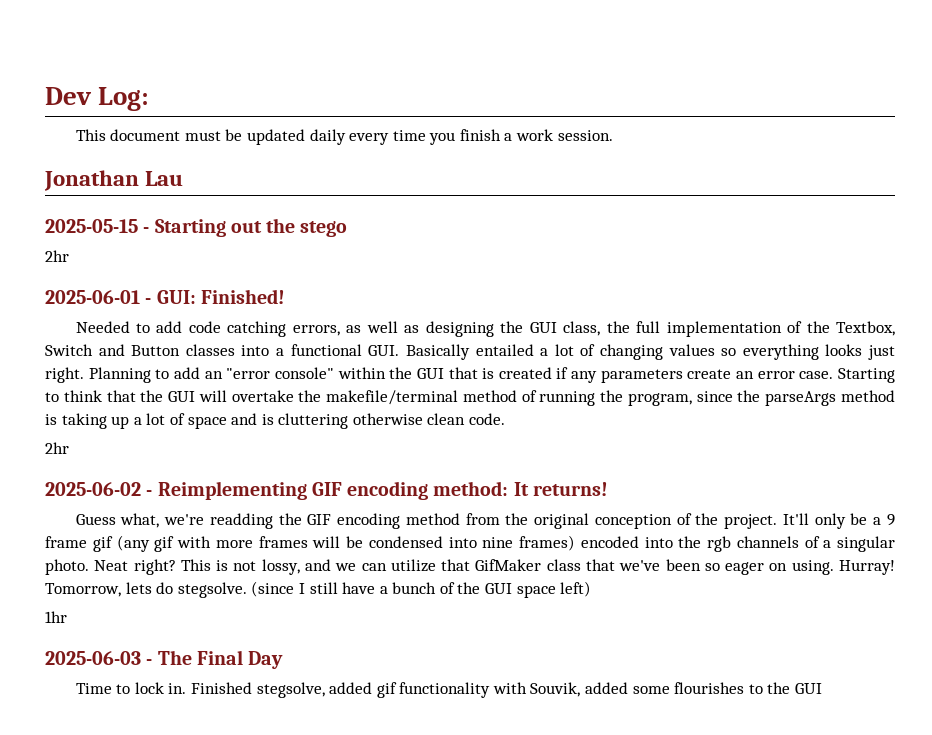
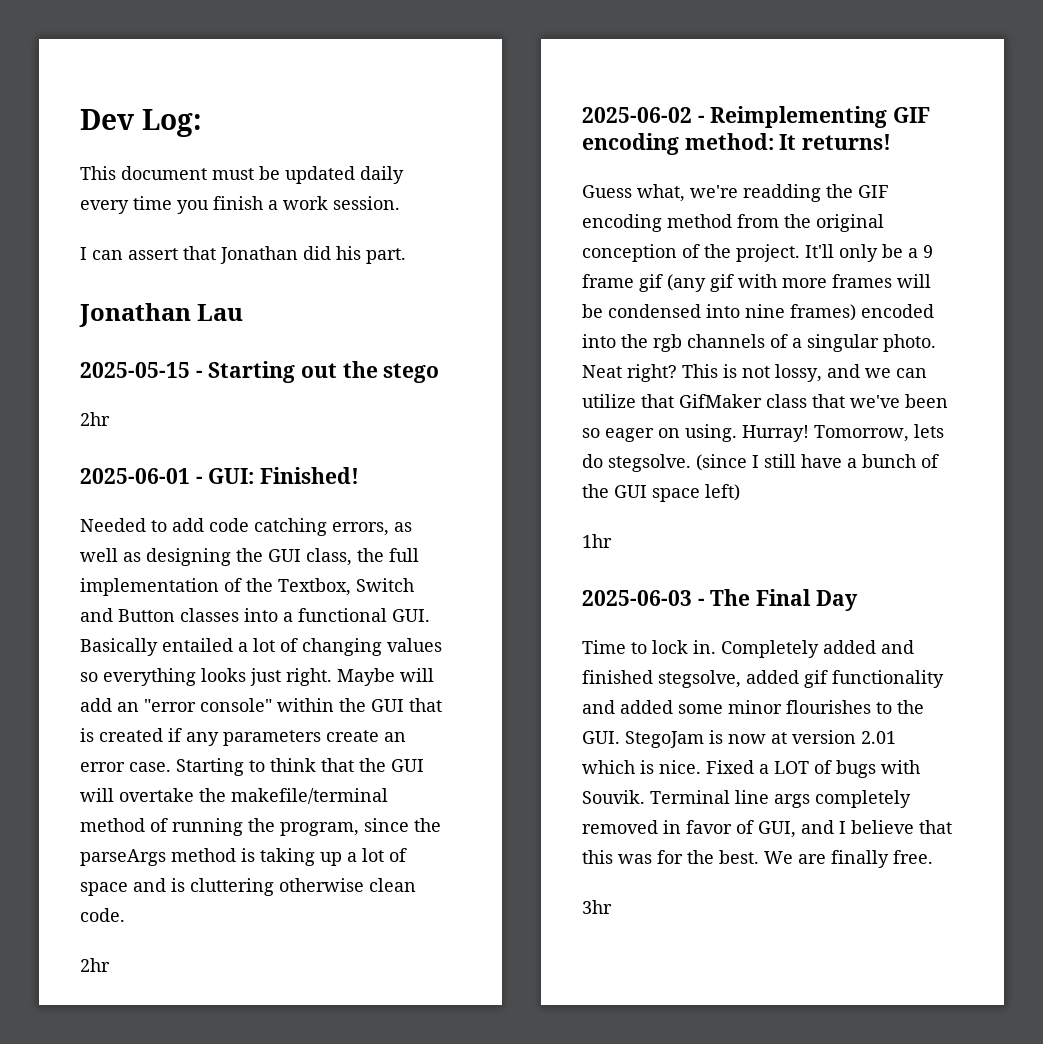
+ I can assert that Jonathan did his part.
- Planning to add an "error console" within the GUI that is created if any parameters create an error case.
+ Maybe will add an "error console" within the GUI that is created if any parameters create an error case.
- Finished stegsolve, added gif functionality with Souvik, added some flourishes to the GUI
+ Completely added and finished stegsolve, added gif functionality and added some minor flourishes to the GUI. StegoJam is now at version 2.01 which is nice. Fixed a LOT of bugs with Souvik. Terminal line args completely removed in favor of GUI, and I believe that this was for the best. We are finally free.
+ 3hr

